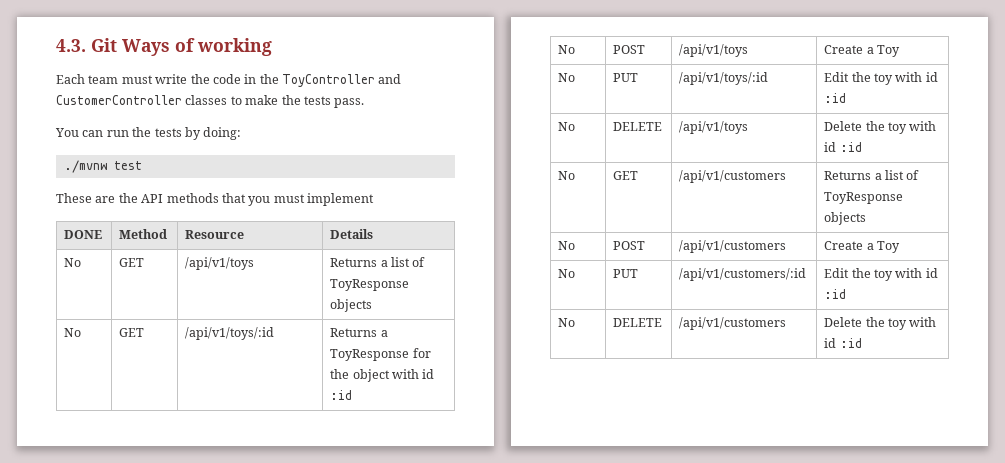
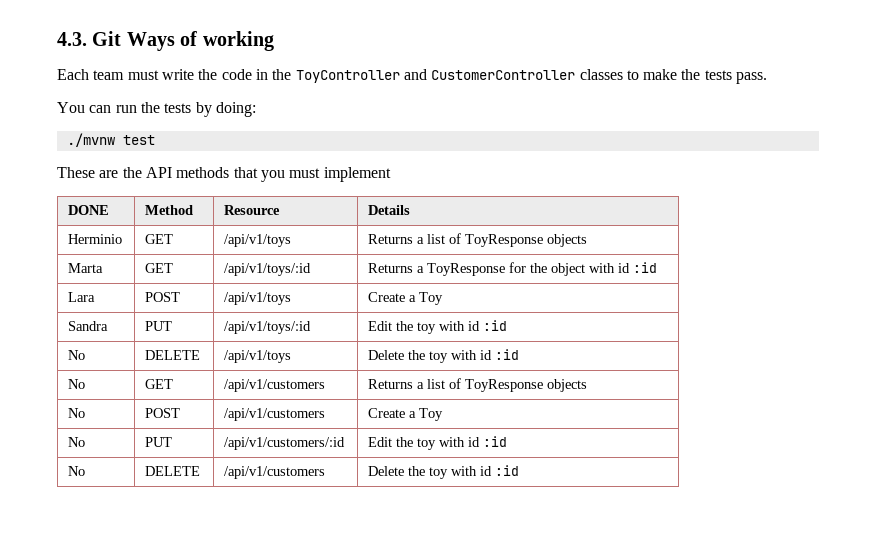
- No | GET | /api/v1/toys | Returns a list of ToyResponse objects
+ Herminio | GET | /api/v1/toys | Returns a list of ToyResponse objects
- No | GET | /api/v1/toys/:id | Returns a ToyResponse for the object with id :id
+ Marta | GET | /api/v1/toys/:id | Returns a ToyResponse for the object with id :id
- No | POST | /api/v1/toys | Create a Toy
+ Lara | POST | /api/v1/toys | Create a Toy
- No | PUT | /api/v1/toys/:id | Edit the toy with id :id
+ Sandra | PUT | /api/v1/toys/:id | Edit the toy with id :id

